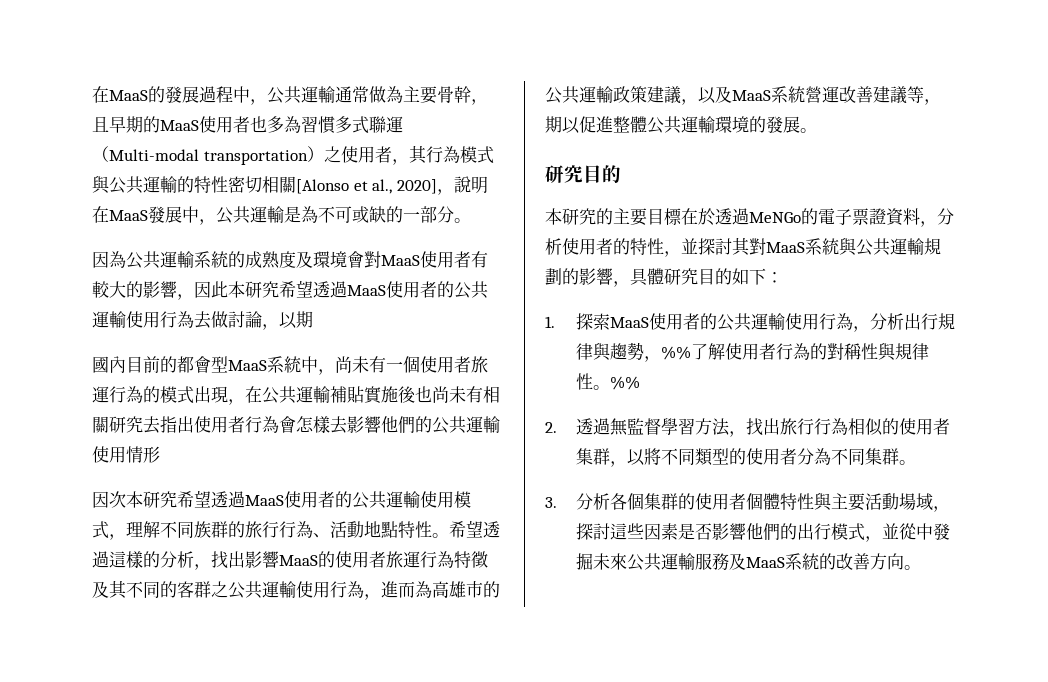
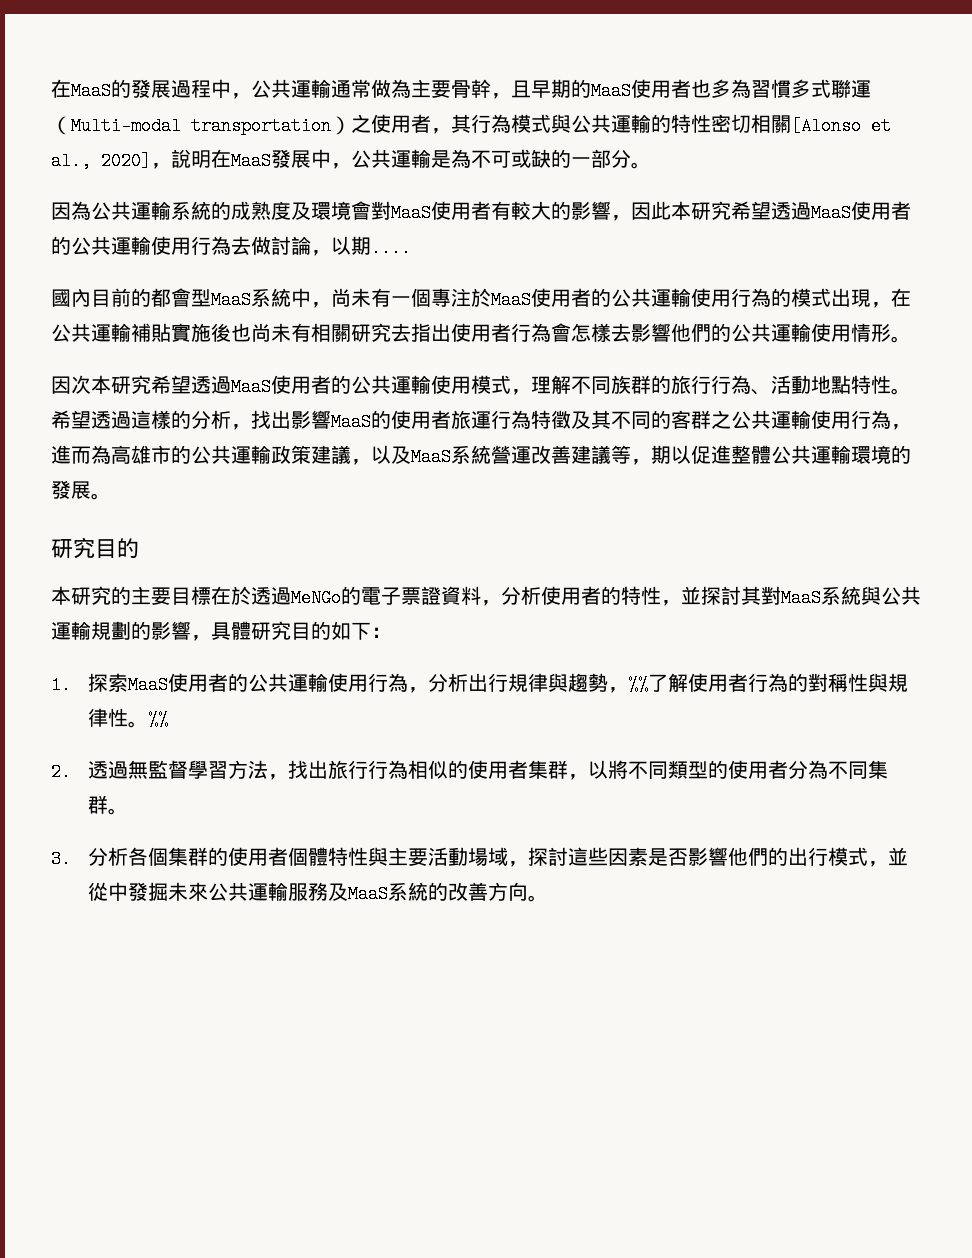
- 因為公共運輸系統的成熟度及環境會對MaaS使用者有較大的影響，因此本研究希望透過MaaS使用者的公共運輸使用行為去做討論，以期
+ 因為公共運輸系統的成熟度及環境會對MaaS使用者有較大的影響，因此本研究希望透過MaaS使用者的公共運輸使用行為去做討論，以期....
- 國內目前的都會型MaaS系統中，尚未有一個使用者旅運行為的模式出現，在公共運輸補貼實施後也尚未有相關研究去指出使用者行為會怎樣去影響他們的公共運輸使用情形
+ 國內目前的都會型MaaS系統中，尚未有一個專注於MaaS使用者的公共運輸使用行為的模式出現，在公共運輸補貼實施後也尚未有相關研究去指出使用者行為會怎樣去影響他們的公共運輸使用情形。

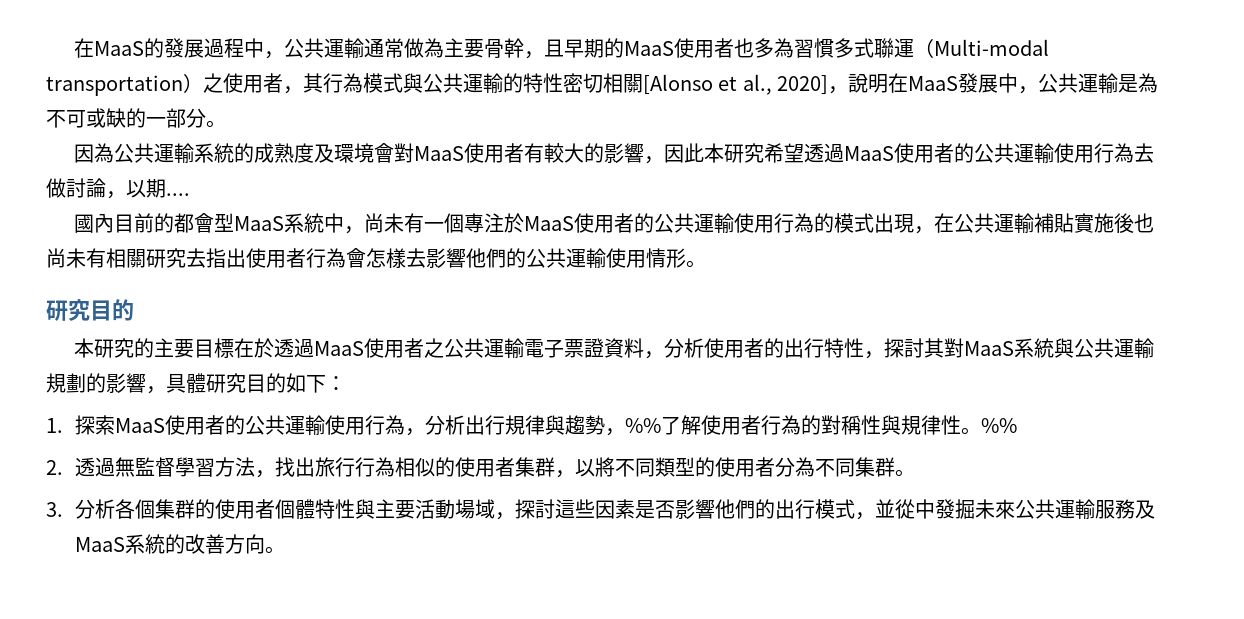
- 因次本研究希望透過MaaS使用者的公共運輸使用模式，理解不同族群的旅行行為、活動地點特性。希望透過這樣的分析，找出影響MaaS的使用者旅運行為特徵及其不同的客群之公共運輸使用行為，進而為高雄市的公共運輸政策建議，以及MaaS系統營運改善建議等，期以促進整體公共運輸環境的發展。
- 本研究的主要目標在於透過MeNGo的電子票證資料，分析使用者的特性，並探討其對MaaS系統與公共運輸規劃的影響，具體研究目的如下：
+ 本研究的主要目標在於透過MaaS使用者之公共運輸電子票證資料，分析使用者的出行特性，探討其對MaaS系統與公共運輸規劃的影響，具體研究目的如下：

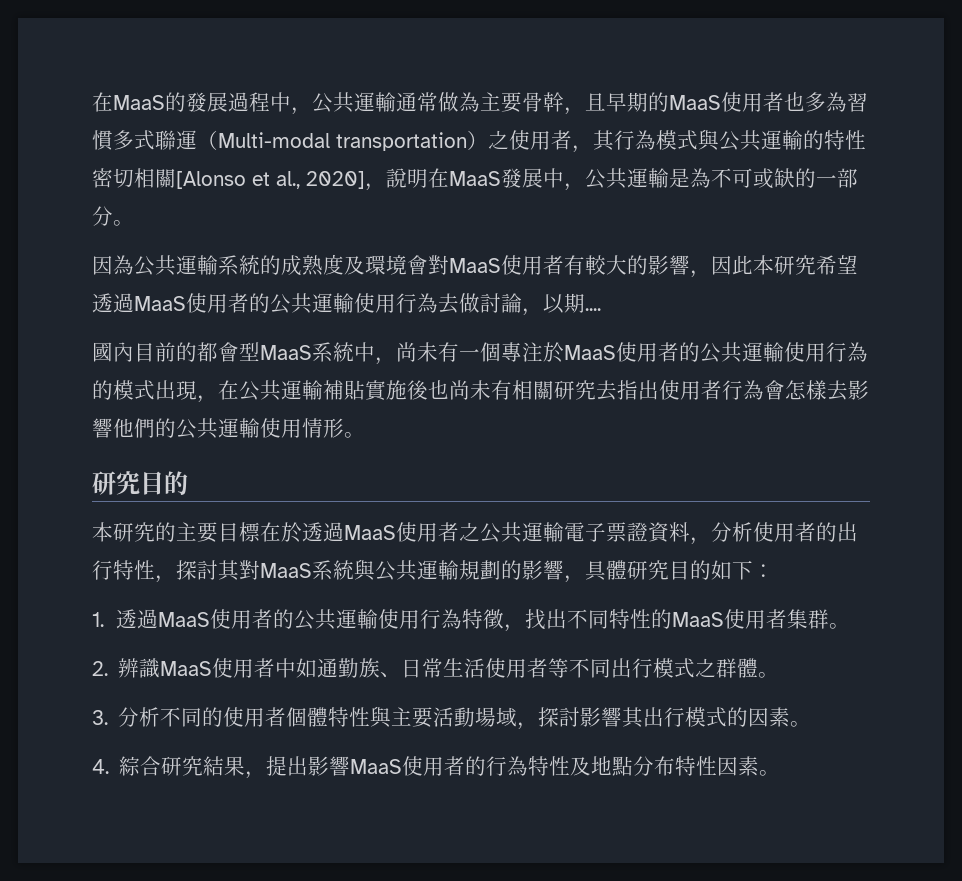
- 1.探索MaaS使用者的公共運輸使用行為，分析出行規律與趨勢，%%了解使用者行為的對稱性與規律性。%%
- 2.透過無監督學習方法，找出旅行行為相似的使用者集群，以將不同類型的使用者分為不同集群。
+ 1.透過MaaS使用者的公共運輸使用行為特徵，找出不同特性的MaaS使用者集群。
+ 2.辨識MaaS使用者中如通勤族、日常生活使用者等不同出行模式之群體。
- 3.分析各個集群的使用者個體特性與主要活動場域，探討這些因素是否影響他們的出行模式，並從中發掘未來公共運輸服務及MaaS系統的改善方向。
+ 3.分析不同的使用者個體特性與主要活動場域，探討影響其出行模式的因素。
+ 4.綜合研究結果，提出影響MaaS使用者的行為特性及地點分布特性因素。

